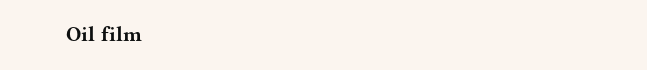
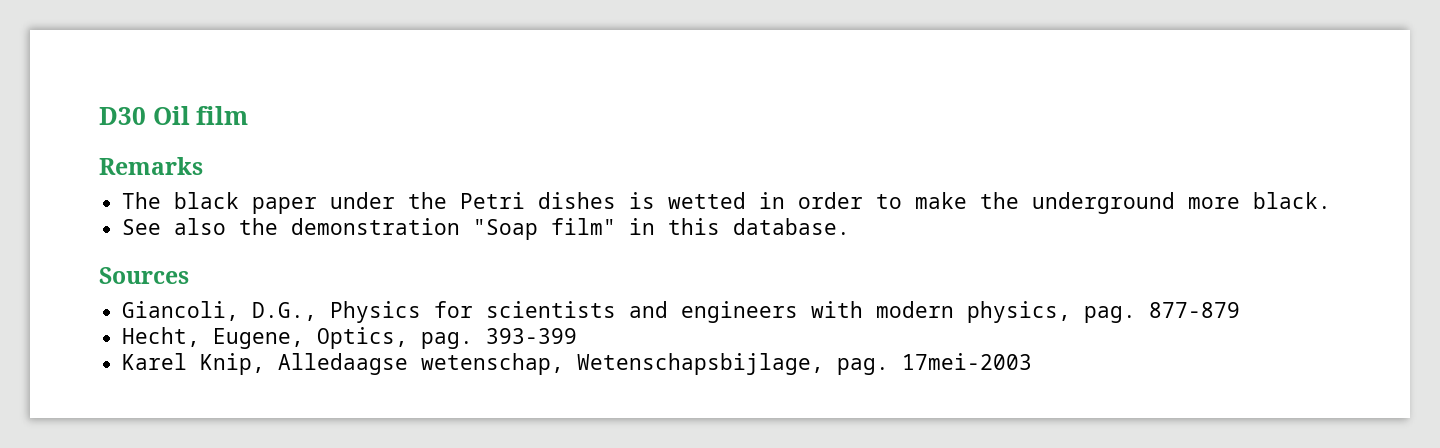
- Oil film
+ D30 Oil film
+ Remarks
+ The black paper under the Petri dishes is wetted in order to make the underground more black.
+ See also the demonstration "Soap film" in this database.
+ Sources
+ Giancoli, D.G., Physics for scientists and engineers with modern physics, pag. 877-879
+ Hecht, Eugene, Optics, pag. 393-399
+ Karel Knip, Alledaagse wetenschap, Wetenschapsbijlage, pag. 17mei-2003

